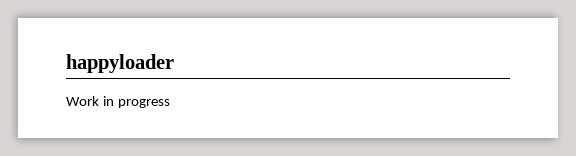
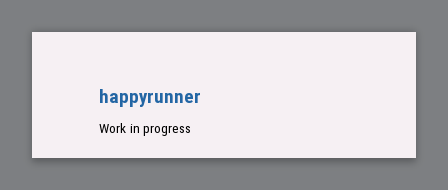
- happyloader
+ happyrunner

